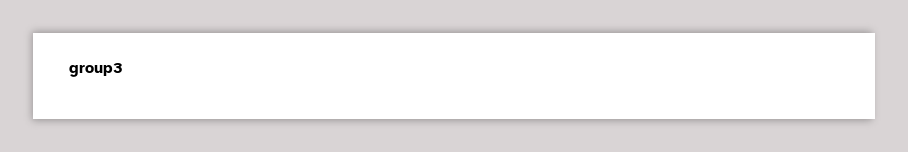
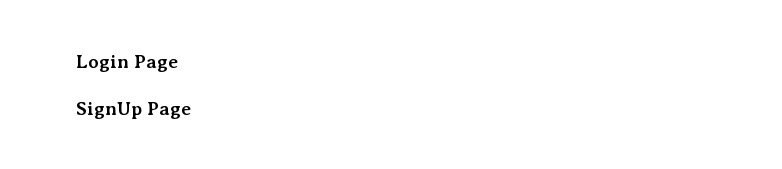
- group3
+ Login Page
+ SignUp Page

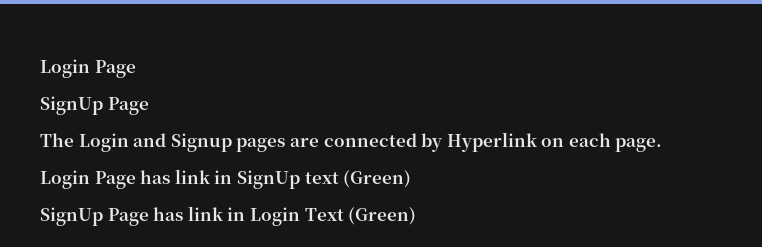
+ The Login and Signup pages are connected by Hyperlink on each page.
+ Login Page has link in SignUp text (Green)
+ SignUp Page has link in Login Text (Green)

